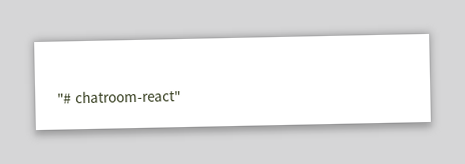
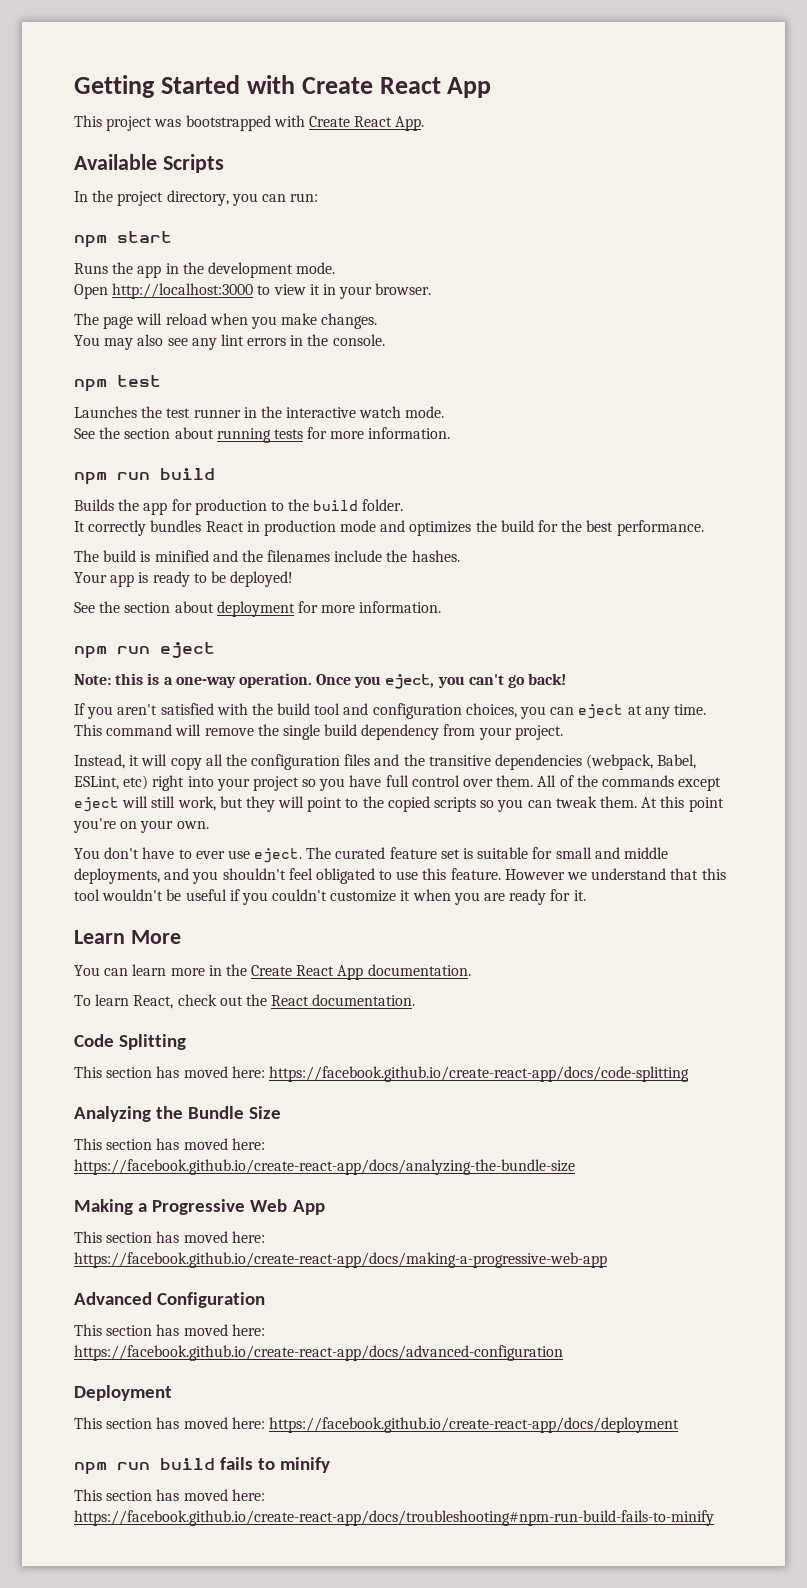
- "# chatroom-react"
+ Getting Started with Create React App
+ This project was bootstrapped with Create React App.
+ Available Scripts
+ In the project directory, you can run:
+ npm start
+ Runs the app in the development mode.
+ Open http://localhost:3000 to view it in your browser.
+ The page will reload when you make changes.
+ You may also see any lint errors in the console.
+ npm test
+ Launches the test runner in the interactive watch mode.
+ See the section about running tests for more information.
+ npm run build
+ Builds the app for production to the build folder.
+ It correctly bundles React in production mode and optimizes the build for the best performance.
+ The build is minified and the filenames include the hashes.
+ Your app is ready to be deployed!
+ See the section about deployment for more information.
+ npm run eject
+ Note: this is a one-way operation. Once you eject, you can't go back!
+ If you aren't satisfied with the build tool and configuration choices, you can eject at any time. This command will remove the single build dependency from your project.
+ Instead, it will copy all the configuration files and the transitive dependencies (webpack, Babel, ESLint, etc) right into your project so you have full control over them. All of the commands except eject will still work, but they will point to the copied scripts so you can tweak them. At this point you're on your own.
+ You don't have to ever use eject. The curated feature set is suitable for small and middle deployments, and you shouldn't feel obligated to use this feature. However we understand that this tool wouldn't be useful if you couldn't customize it when you are ready for it.
+ Learn More
+ You can learn more in the Create React App documentation.
+ To learn React, check out the React documentation.
+ Code Splitting
+ This section has moved here: https://facebook.github.io/create-react-app/docs/code-splitting
+ Analyzing the Bundle Size
+ This section has moved here: https://facebook.github.io/create-react-app/docs/analyzing-the-bundle-size
+ Making a Progressive Web App
+ This section has moved here: https://facebook.github.io/create-react-app/docs/making-a-progressive-web-app
+ Advanced Configuration
+ This section has moved here: https://facebook.github.io/create-react-app/docs/advanced-configuration
+ Deployment
+ This section has moved here: https://facebook.github.io/create-react-app/docs/deployment
+ npm run build fails to minify
+ This section has moved here: https://facebook.github.io/create-react-app/docs/troubleshooting#npm-run-build-fails-to-minify

